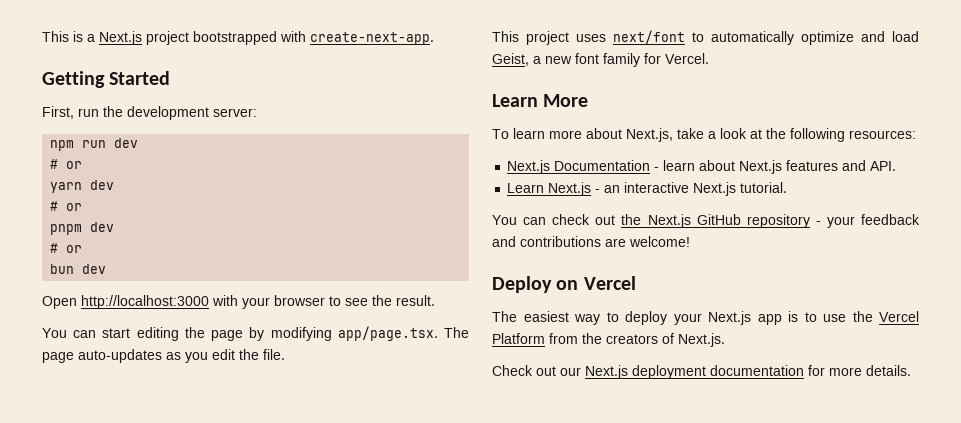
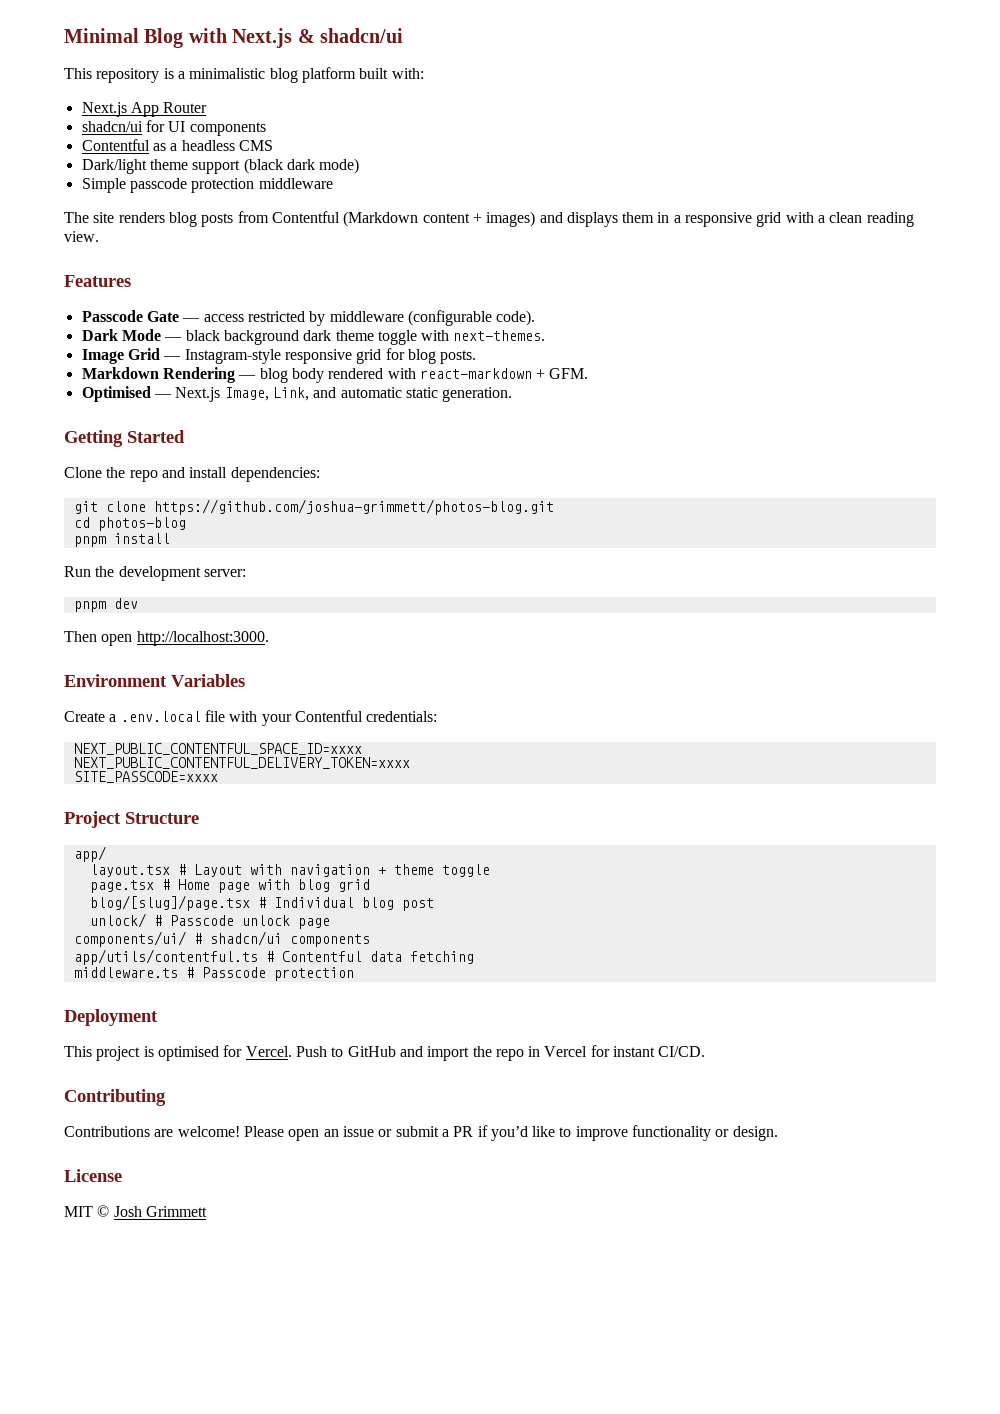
- This is a Next.js project bootstrapped with create-next-app.
+ Minimal Blog with Next.js & shadcn/ui
+ This repository is a minimalistic blog platform built with:
+ Next.js App Router
+ shadcn/ui for UI components
+ Contentful as a headless CMS
+ Dark/light theme support (black dark mode)
+ Simple passcode protection middleware
+ The site renders blog posts from Contentful (Markdown content + images) and displays them in a responsive grid with a clean reading view.
+ Features
+ Passcode Gate — access restricted by middleware (configurable code).
+ Dark Mode — black background dark theme toggle with next-themes.
+ Image Grid — Instagram-style responsive grid for blog posts.
+ Markdown Rendering — blog body rendered with react-markdown + GFM.
+ Optimised — Next.js Image, Link, and automatic static generation.
  Getting Started
- First, run the development server:
- npm run dev
- # or
- yarn dev
- # or
+ Clone the repo and install dependencies:
+ git clone https://github.com/joshua-grimmett/photos-blog.git
+ cd photos-blog
+ pnpm install
+ Run the development server:
  pnpm dev
- # or
- bun dev
- Open http://localhost:3000 with your browser to see the result.
- You can start editing the page by modifying app/page.tsx. The page auto-updates as you edit the file.
- This project uses next/font to automatically optimize and load Geist, a new font family for Vercel.
- Learn More
- To learn more about Next.js, take a look at the following resources:
- Next.js Documentation - learn about Next.js features and API.
- Learn Next.js - an interactive Next.js tutorial.
- You can check out the Next.js GitHub repository - your feedback and contributions are welcome!
- Deploy on Vercel
- The easiest way to deploy your Next.js app is to use the Vercel Platform from the creators of Next.js.
- Check out our Next.js deployment documentation for more details.
+ Then open http://localhost:3000.
+ Environment Variables
+ Create a .env.local file with your Contentful credentials:
+ NEXT_PUBLIC_CONTENTFUL_SPACE_ID=xxxx
+ NEXT_PUBLIC_CONTENTFUL_DELIVERY_TOKEN=xxxx
+ SITE_PASSCODE=xxxx
+ Project Structure
+ app/
+ layout.tsx # Layout with navigation + theme toggle
+ page.tsx # Home page with blog grid
+ blog/[slug]/page.tsx # Individual blog post
+ unlock/ # Passcode unlock page
+ components/ui/ # shadcn/ui components
+ app/utils/contentful.ts # Contentful data fetching
+ middleware.ts # Passcode protection
+ Deployment
+ This project is optimised for Vercel. Push to GitHub and import the repo in Vercel for instant CI/CD.
+ Contributing
+ Contributions are welcome! Please open an issue or submit a PR if you’d like to improve functionality or design.
+ License
+ MIT © Josh Grimmett

